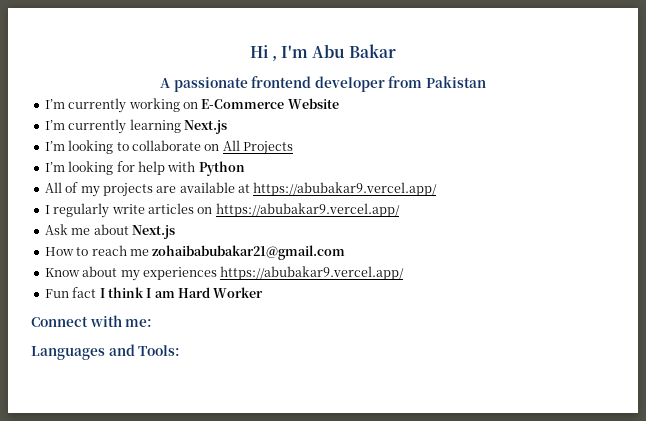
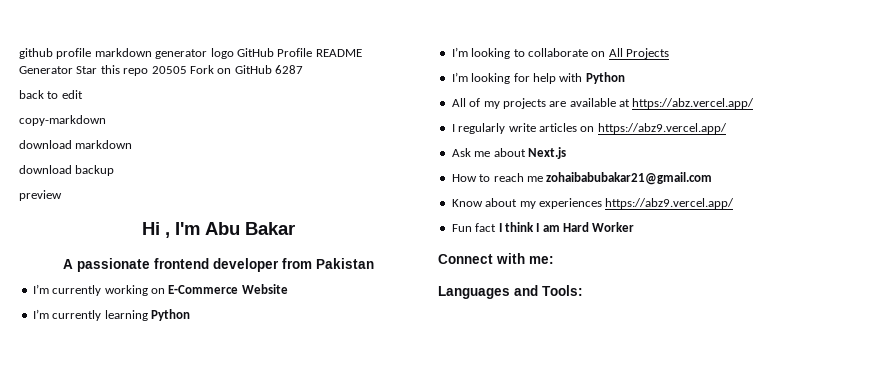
+ github profile markdown generator logo GitHub Profile README Generator Star this repo 20505 Fork on GitHub 6287
+ back to edit
+ copy-markdown
+ download markdown
+ download backup
+ preview
- I’m currently learning Next.js
+ I’m currently learning Python
- All of my projects are available at https://abubakar9.vercel.app/
+ All of my projects are available at https://abz.vercel.app/
- I regularly write articles on https://abubakar9.vercel.app/
+ I regularly write articles on https://abz9.vercel.app/
- Know about my experiences https://abubakar9.vercel.app/
+ Know about my experiences https://abz9.vercel.app/

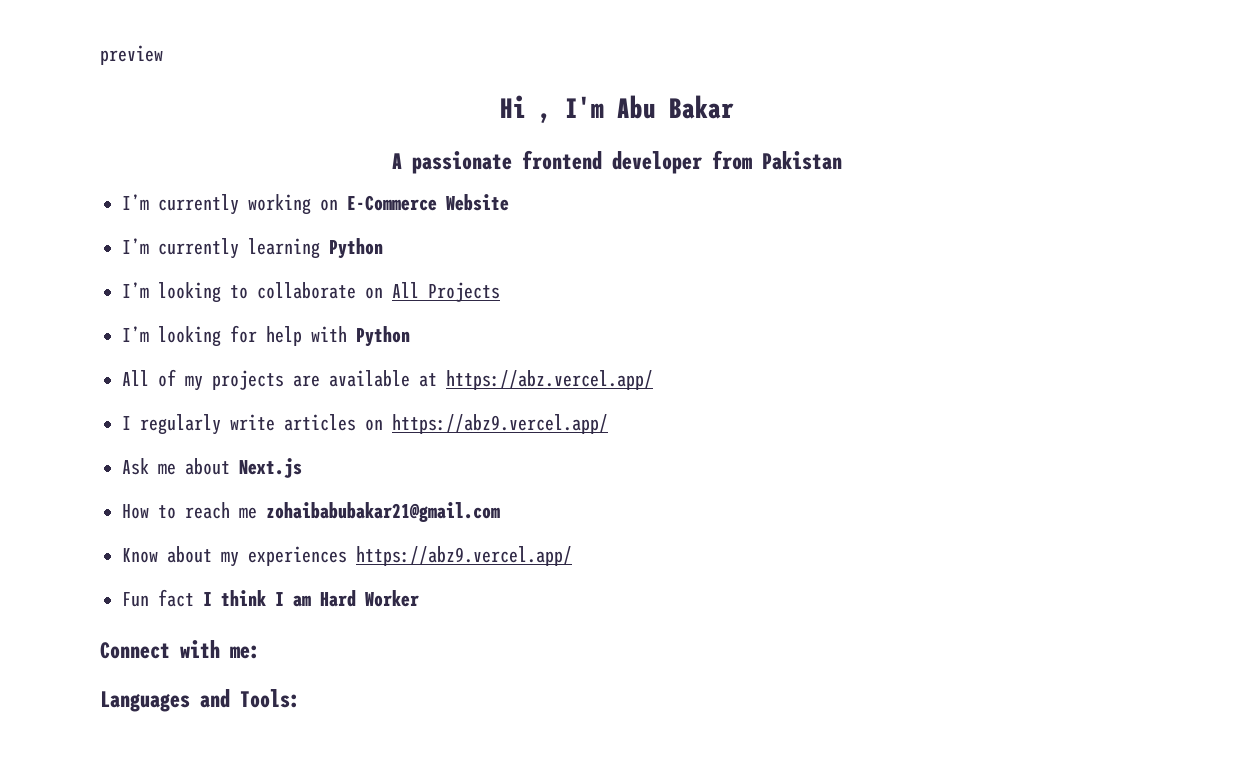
- github profile markdown generator logo GitHub Profile README Generator Star this repo 20505 Fork on GitHub 6287
- back to edit
- copy-markdown
- download markdown
- download backup

